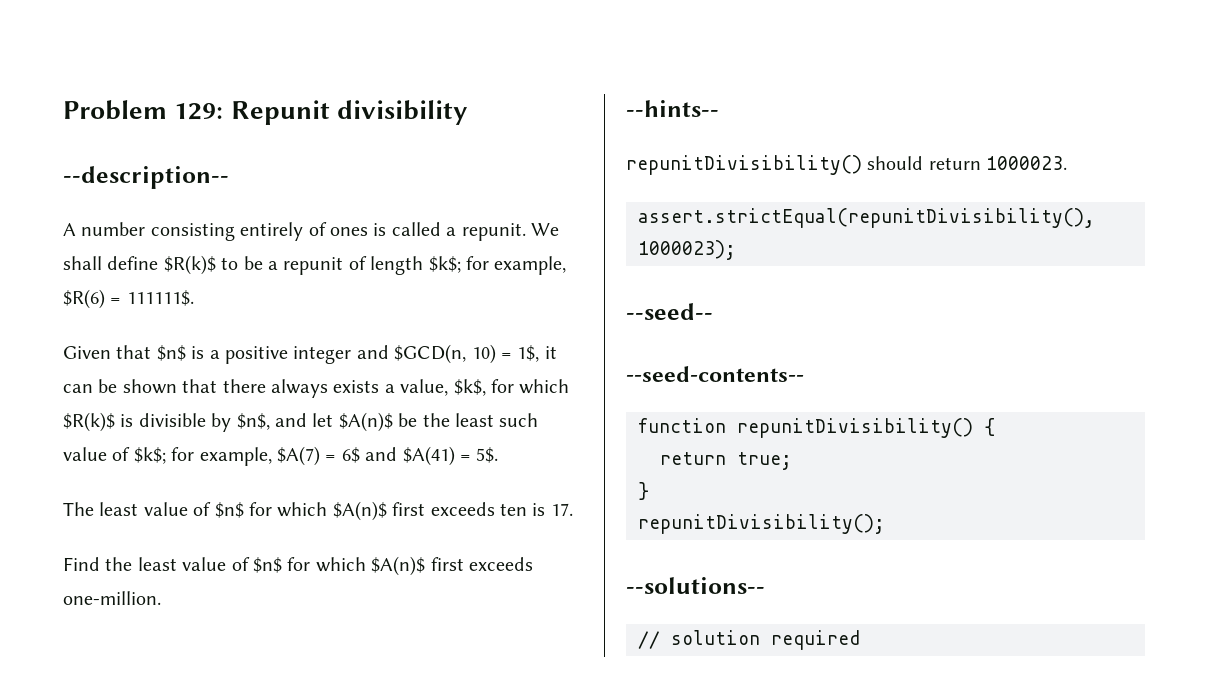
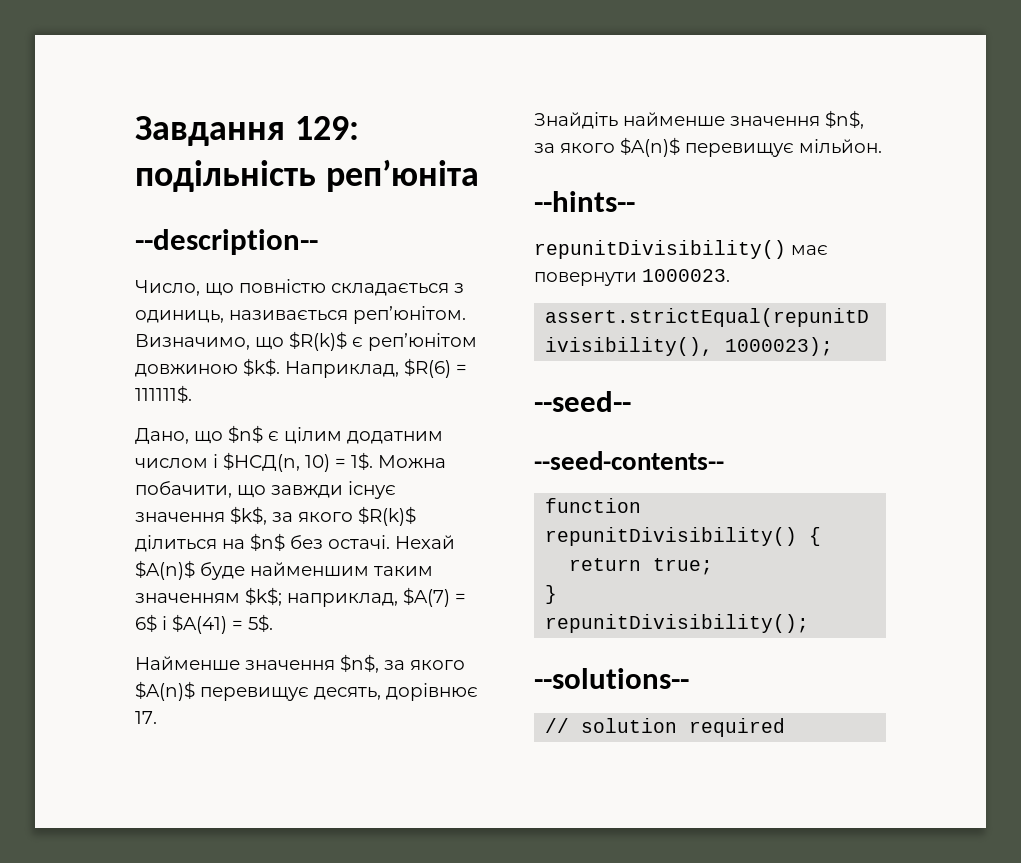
- Problem 129: Repunit divisibility
+ Завдання 129: подільність реп’юніта
  --description--
- A number consisting entirely of ones is called a repunit. We shall define $R(k)$ to be a repunit of length $k$; for example, $R(6) = 111111$.
- Given that $n$ is a positive integer and $GCD(n, 10) = 1$, it can be shown that there always exists a value, $k$, for which $R(k)$ is divisible by $n$, and let $A(n)$ be the least such value of $k$; for example, $A(7) = 6$ and $A(41) = 5$.
+ Число, що повністю складається з одиниць, називається реп’юнітом. Визначимо, що $R(k)$ є реп’юнітом довжиною $k$. Наприклад, $R(6) = 111111$.
+ Дано, що $n$ є цілим додатним числом і $НСД(n, 10) = 1$. Можна побачити, що завжди існує значення $k$, за якого $R(k)$ ділиться на $n$ без остачі. Нехай $A(n)$ буде найменшим таким значенням $k$; наприклад, $A(7) = 6$ і $A(41) = 5$.
- The least value of $n$ for which $A(n)$ first exceeds ten is 17.
- Find the least value of $n$ for which $A(n)$ first exceeds one-million.
+ Найменше значення $n$, за якого $A(n)$ перевищує десять, дорівнює 17.
+ Знайдіть найменше значення $n$, за якого $A(n)$ перевищує мільйон.
- repunitDivisibility() should return 1000023.
+ repunitDivisibility() має повернути 1000023.

